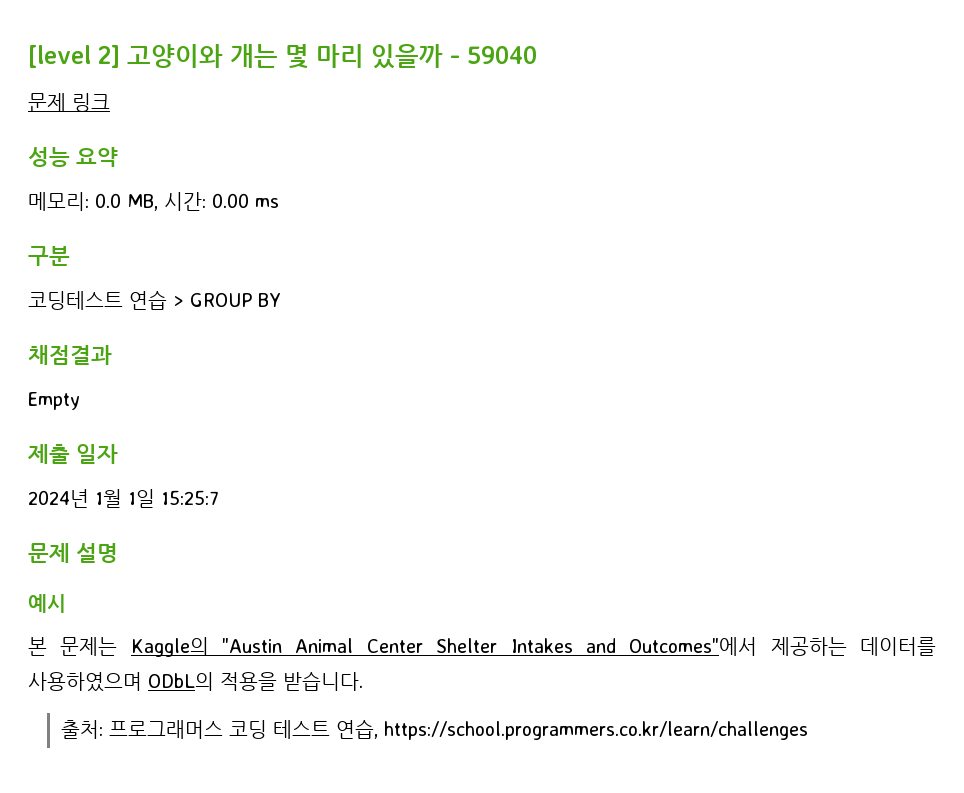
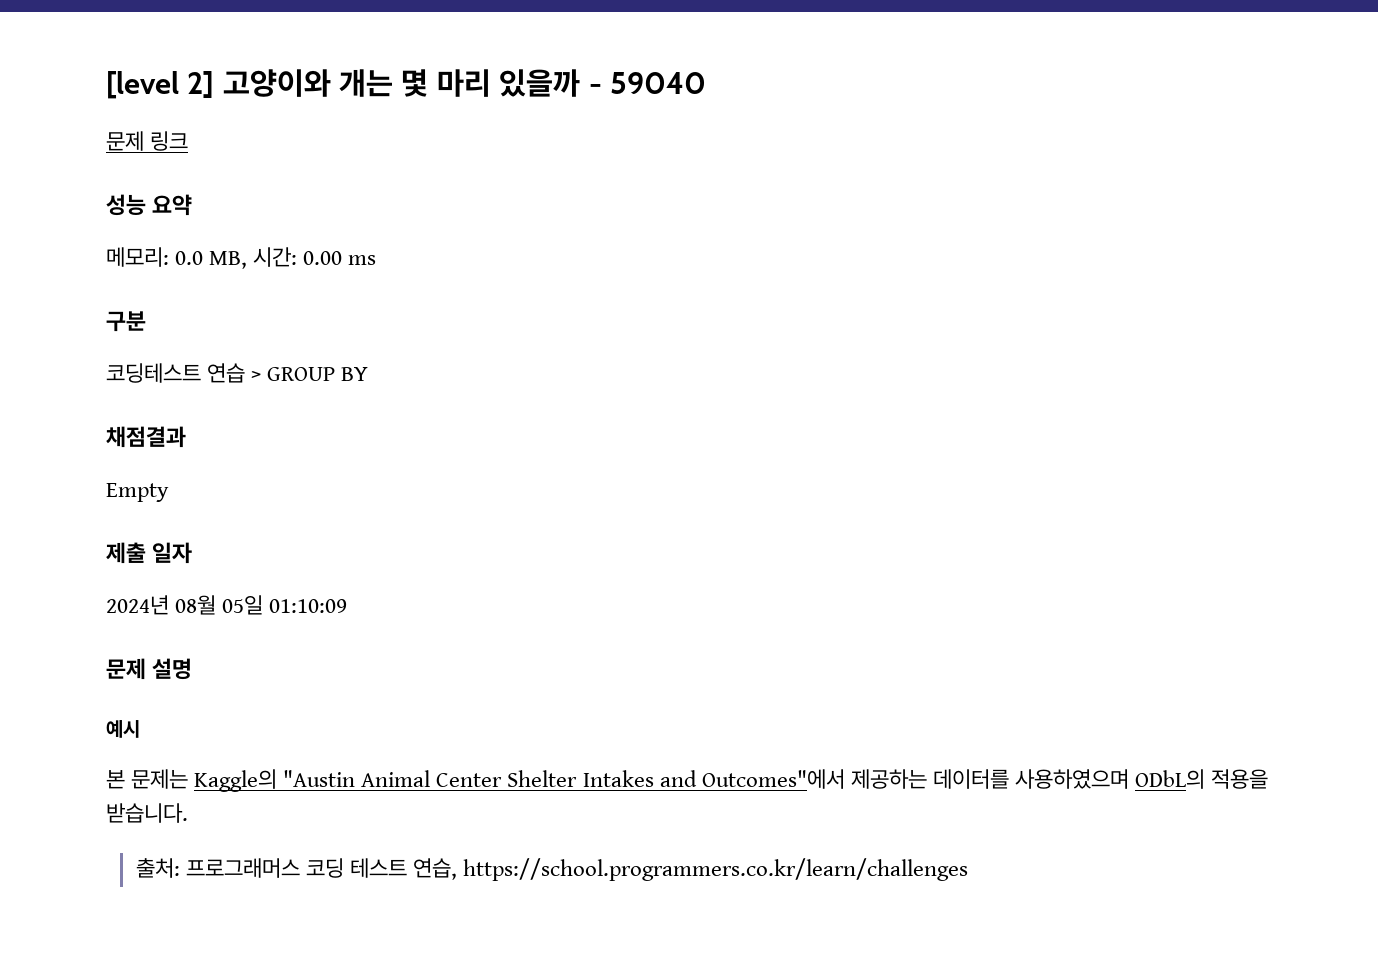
- 2024년 1월 1일 15:25:7
+ 2024년 08월 05일 01:10:09

